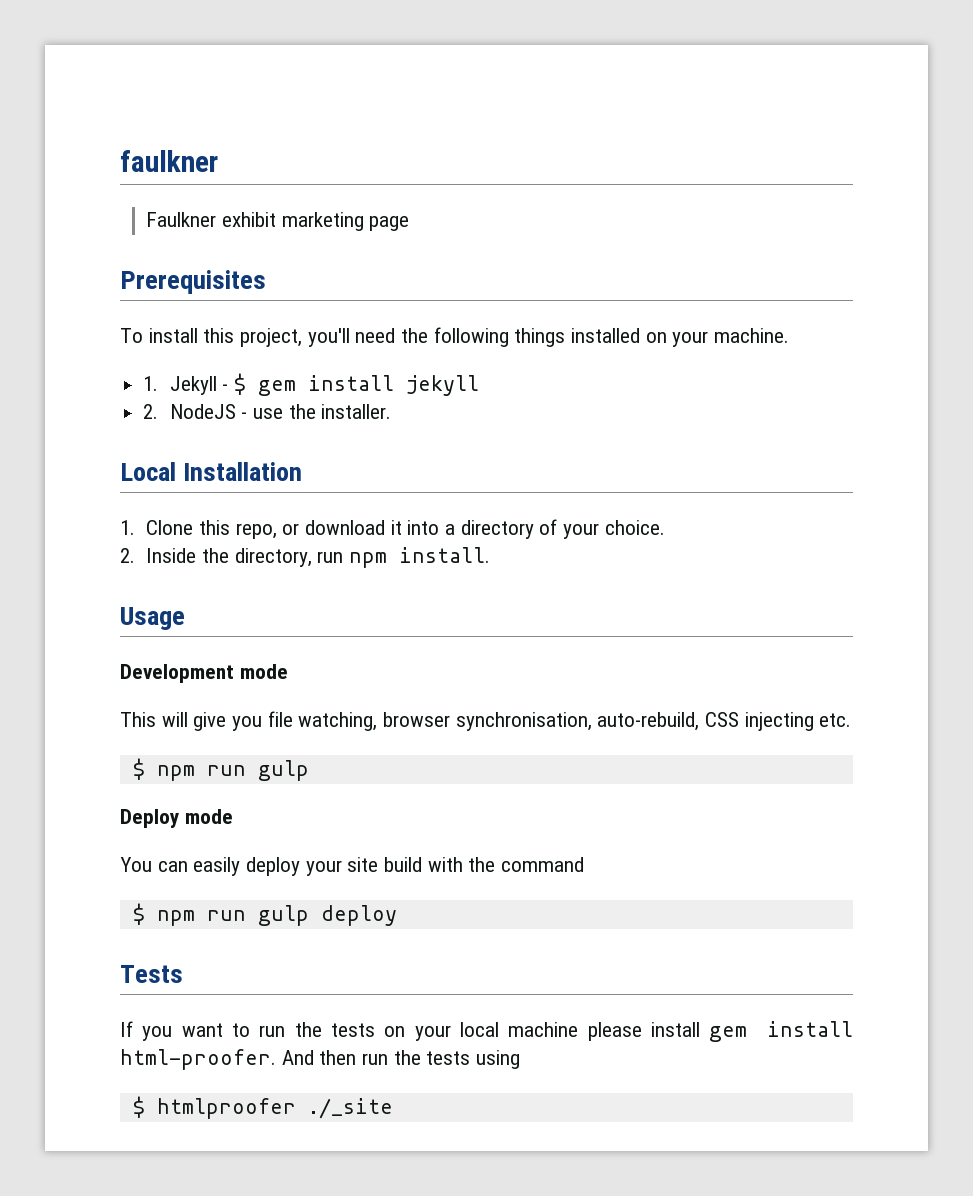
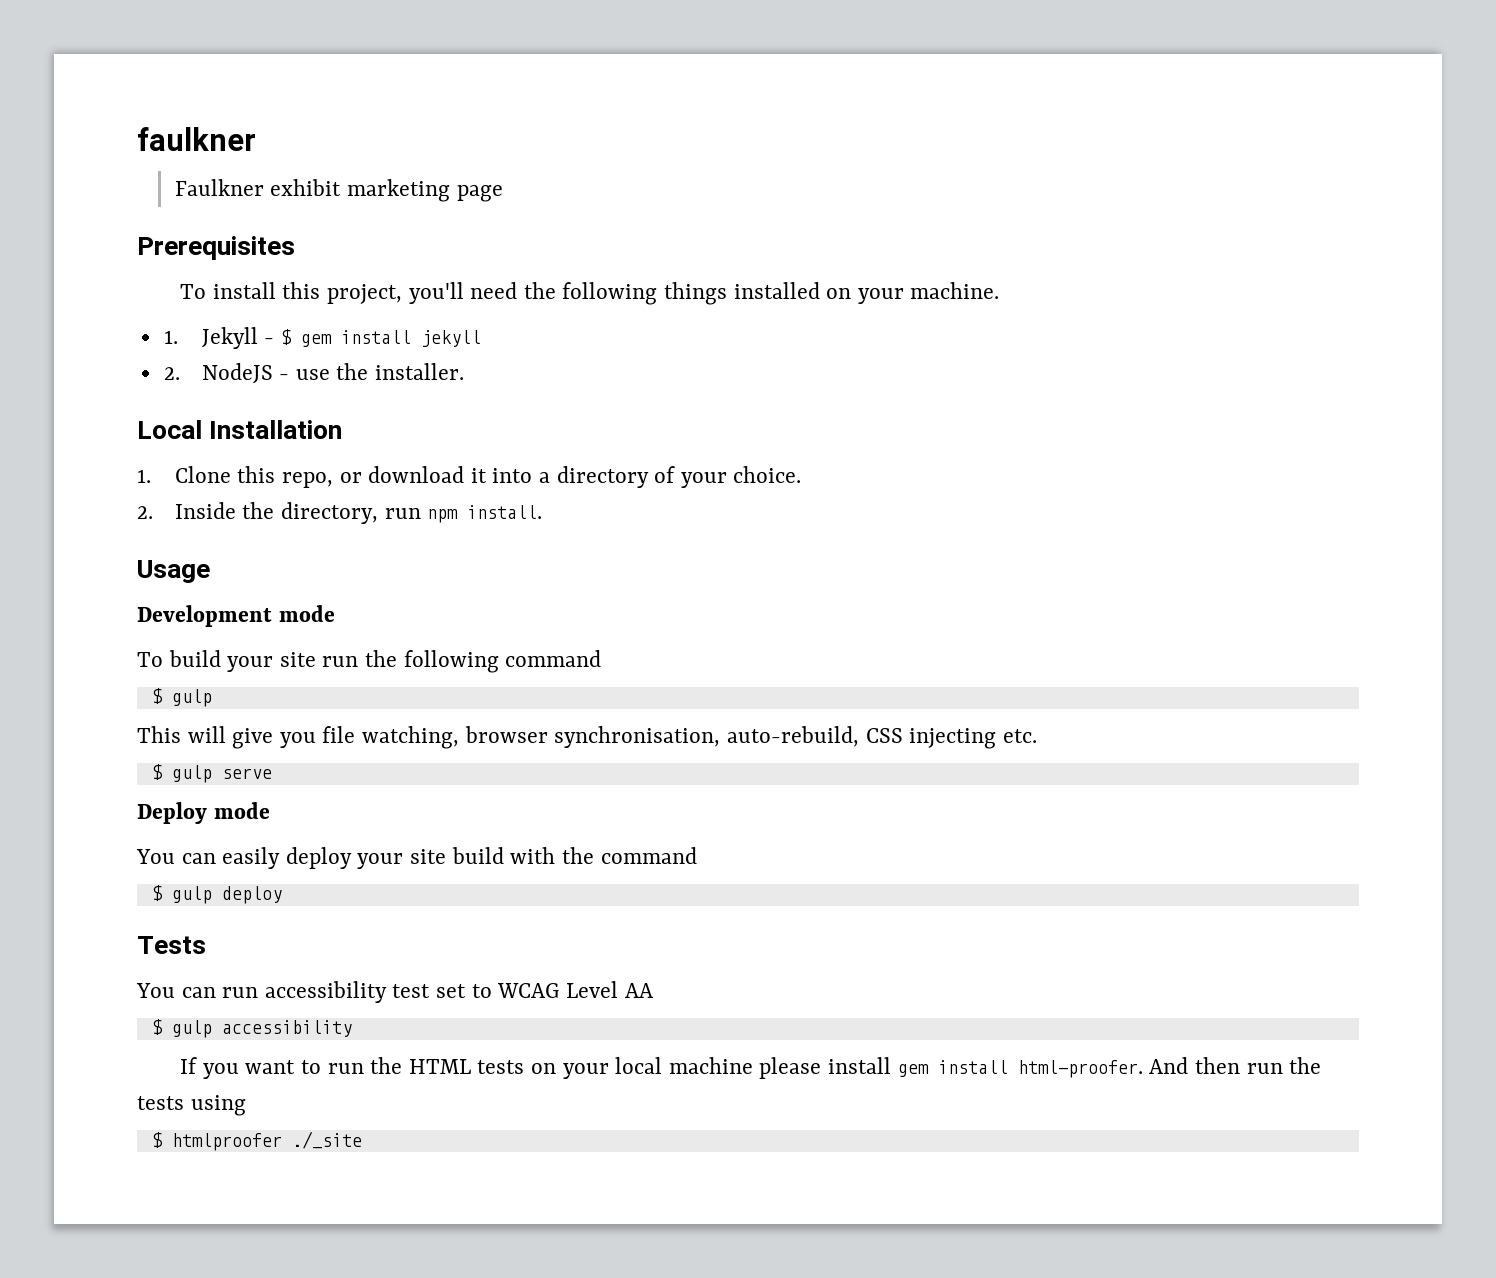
+ To build your site run the following command
+ $ gulp
  This will give you file watching, browser synchronisation, auto-rebuild, CSS injecting etc.
- $ npm run gulp
+ $ gulp serve
- $ npm run gulp deploy
+ $ gulp deploy
+ You can run accessibility test set to WCAG Level AA
+ $ gulp accessibility
- If you want to run the tests on your local machine please install gem install html-proofer.
+ If you want to run the HTML tests on your local machine please install gem install html-proofer.

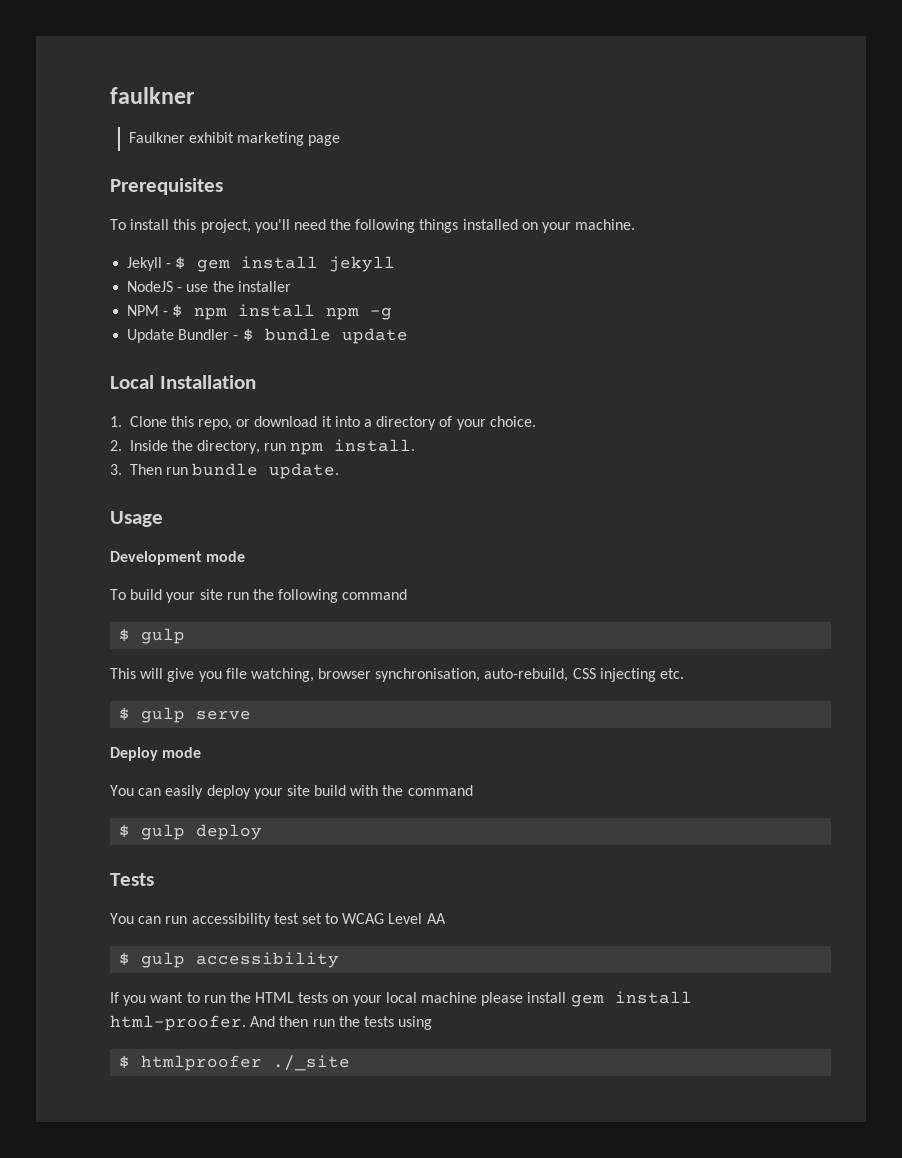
- 1. Jekyll - $ gem install jekyll
+ Jekyll - $ gem install jekyll
- 2. NodeJS - use the installer.
+ NodeJS - use the installer
+ NPM - $ npm install npm -g
+ Update Bundler - $ bundle update
+ 3. Then run bundle update.

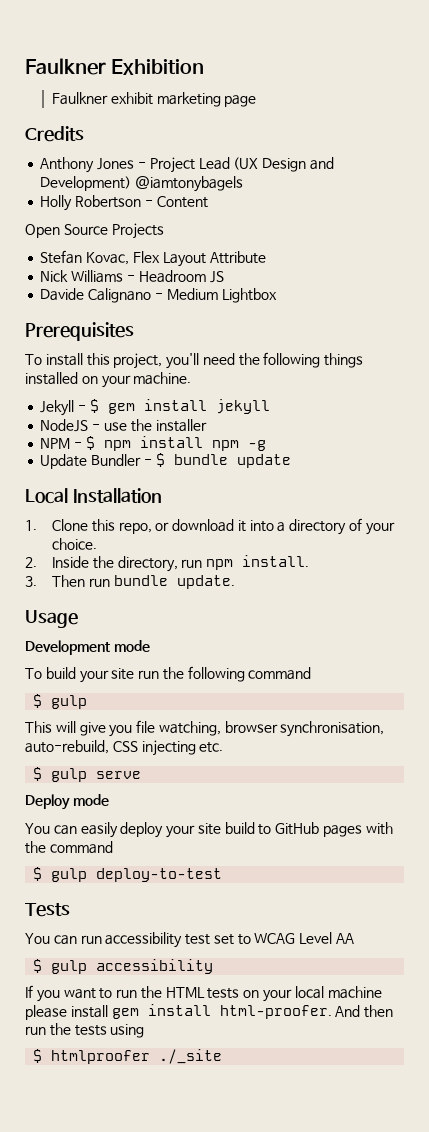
- faulkner
+ Faulkner Exhibition
+ Credits
+ Anthony Jones - Project Lead (UX Design and Development) @iamtonybagels
+ Holly Robertson - Content
+ Open Source Projects
+ Stefan Kovac, Flex Layout Attribute
+ Nick Williams - Headroom JS
+ Davide Calignano - Medium Lightbox
- You can easily deploy your site build with the command
+ You can easily deploy your site build to GitHub pages with the command
- $ gulp deploy
+ $ gulp deploy-to-test

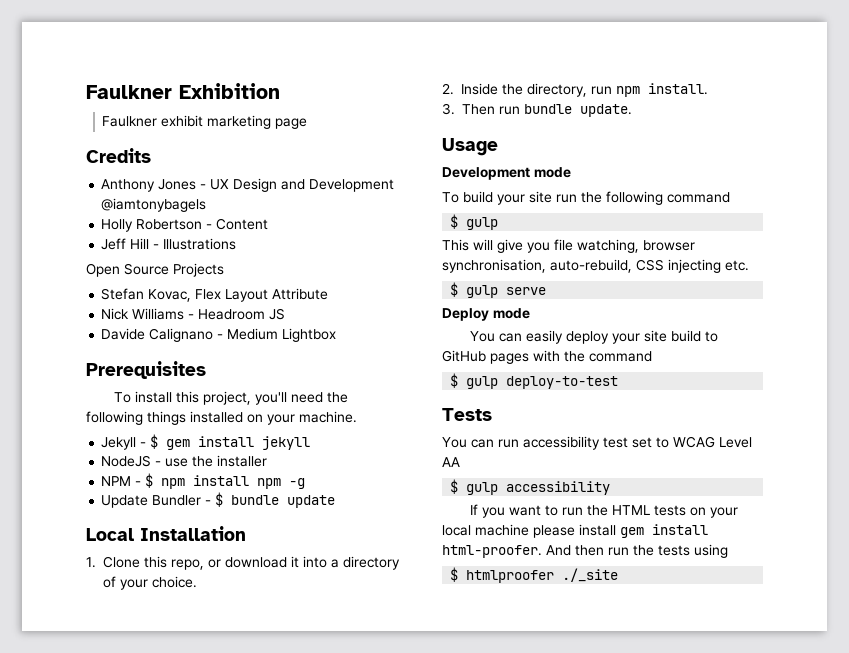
- Anthony Jones - Project Lead (UX Design and Development) @iamtonybagels
+ Anthony Jones - UX Design and Development @iamtonybagels
+ Jeff Hill - Illustrations

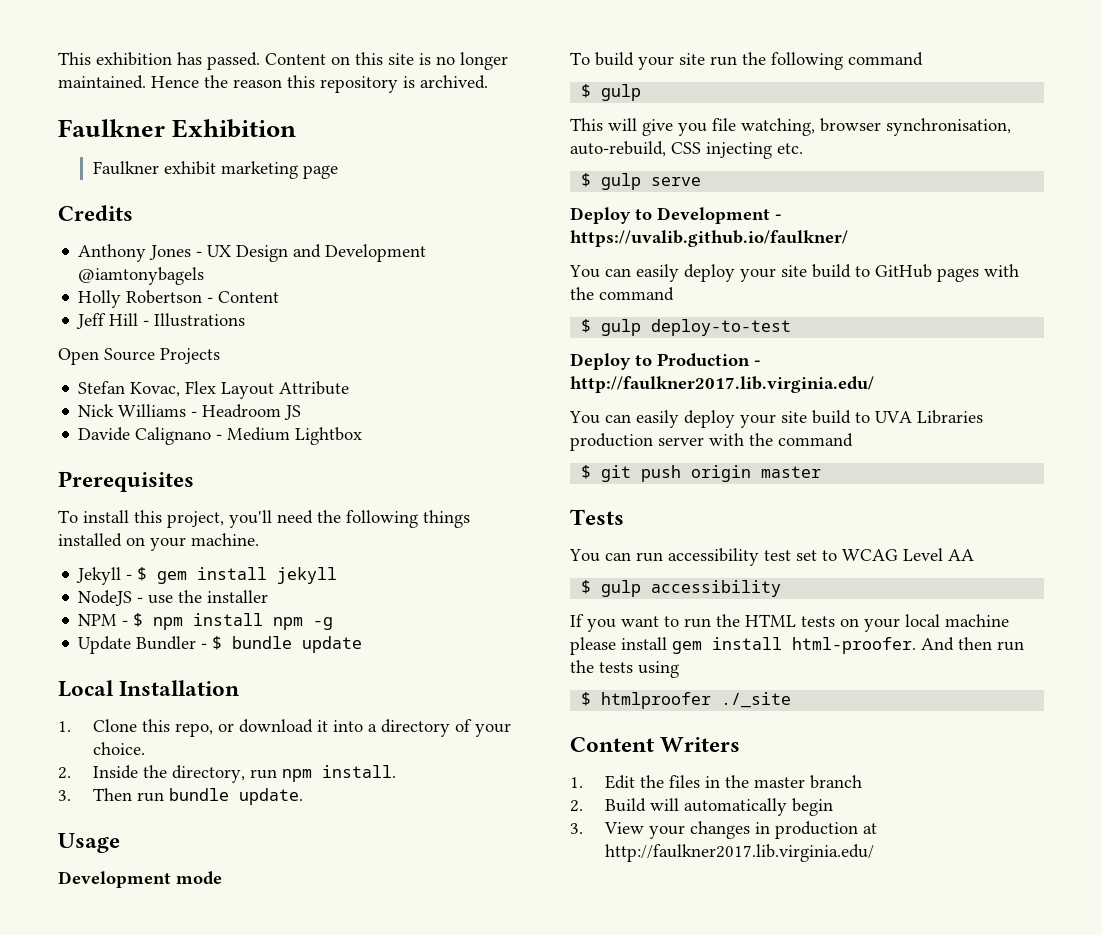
+ This exhibition has passed. Content on this site is no longer maintained. Hence the reason this repository is archived.
- Deploy mode
+ Deploy to Development - https://uvalib.github.io/faulkner/
+ Deploy to Production - http://faulkner2017.lib.virginia.edu/
+ You can easily deploy your site build to UVA Libraries production server with the command
+ $ git push origin master
+ Content Writers
+ 1. Edit the files in the master branch
+ 2. Build will automatically begin
+ 3. View your changes in production at http://faulkner2017.lib.virginia.edu/

